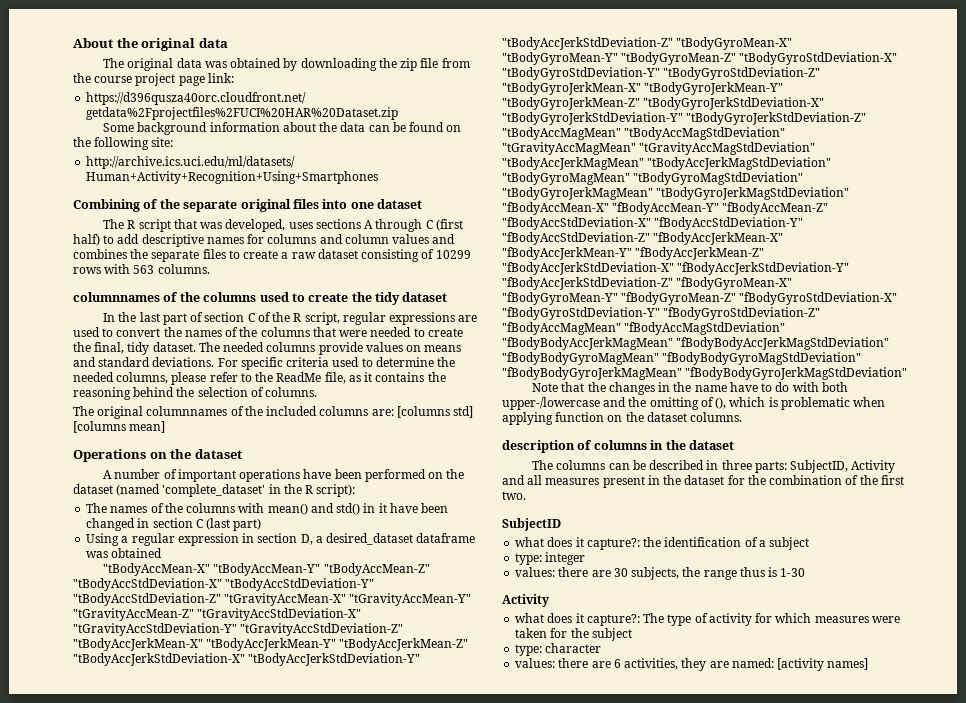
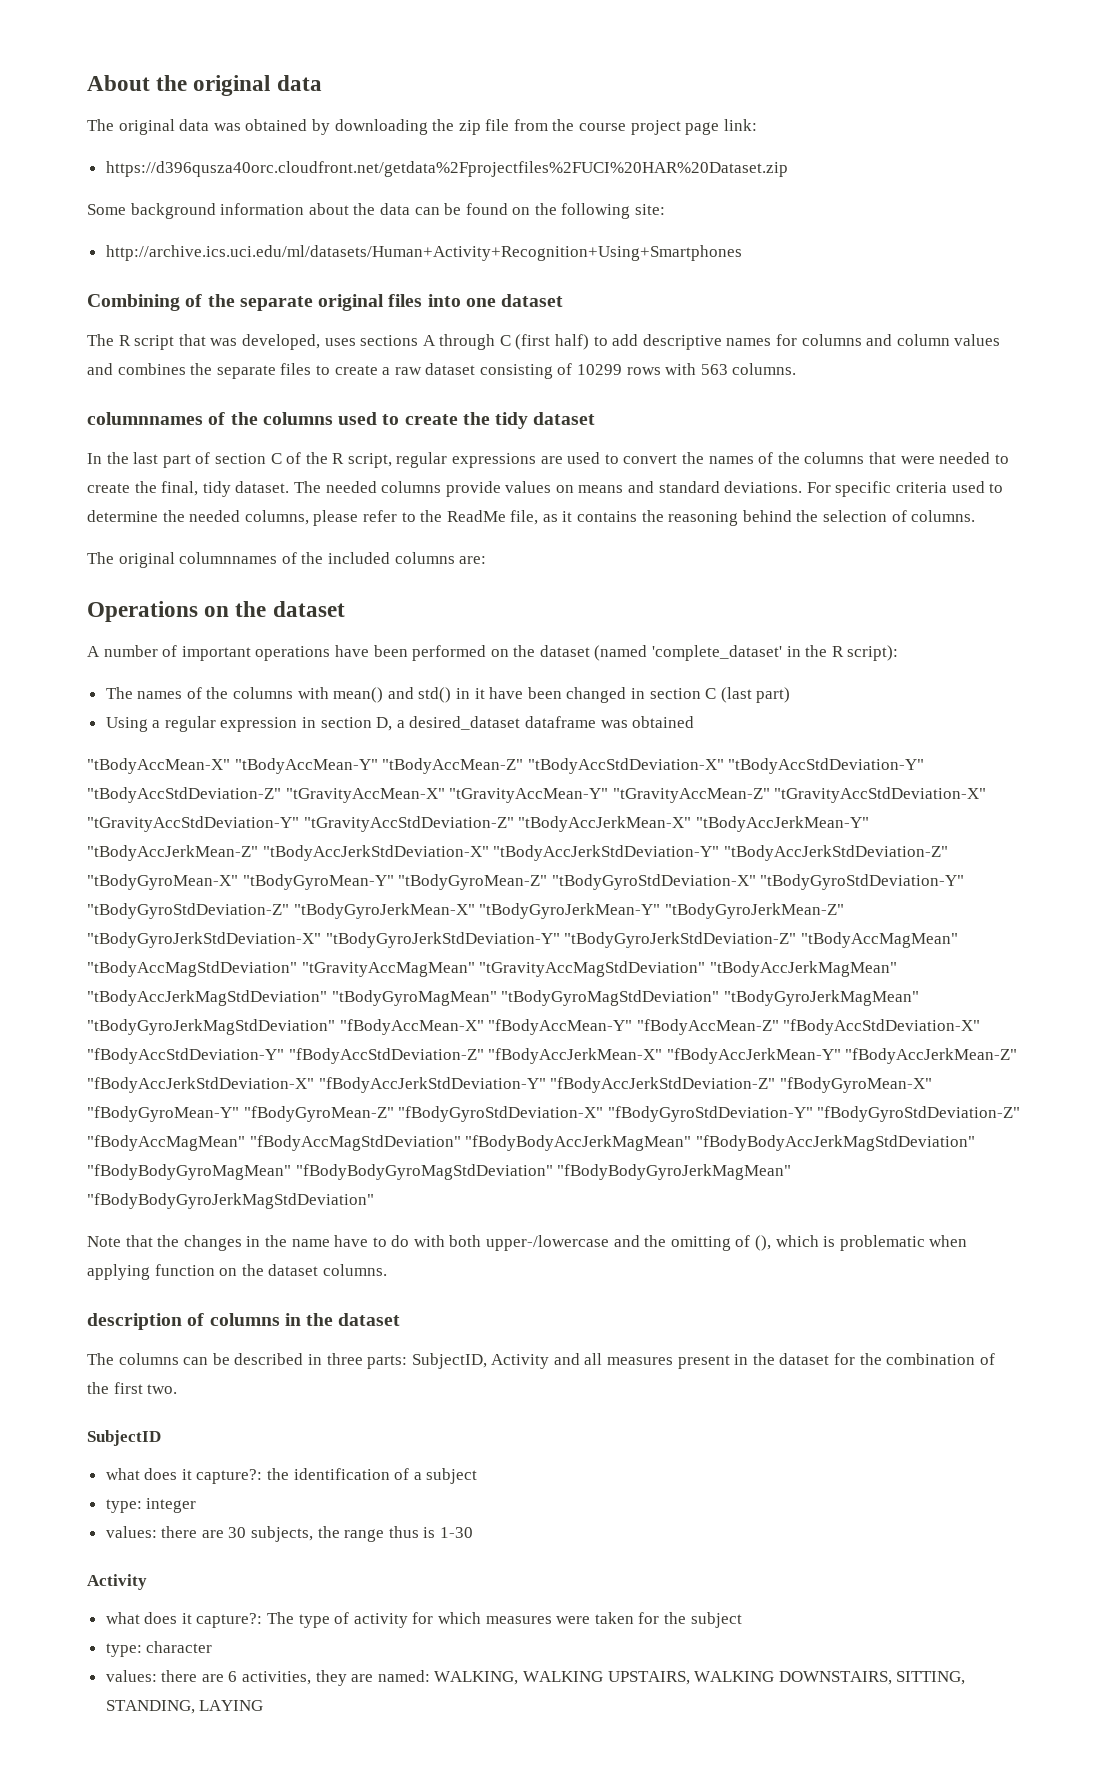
- The original columnnames of the included columns are: [columns std] [columns mean]
+ The original columnnames of the included columns are:
- values: there are 6 activities, they are named: [activity names]
+ values: there are 6 activities, they are named: WALKING, WALKING UPSTAIRS, WALKING DOWNSTAIRS, SITTING, STANDING, LAYING

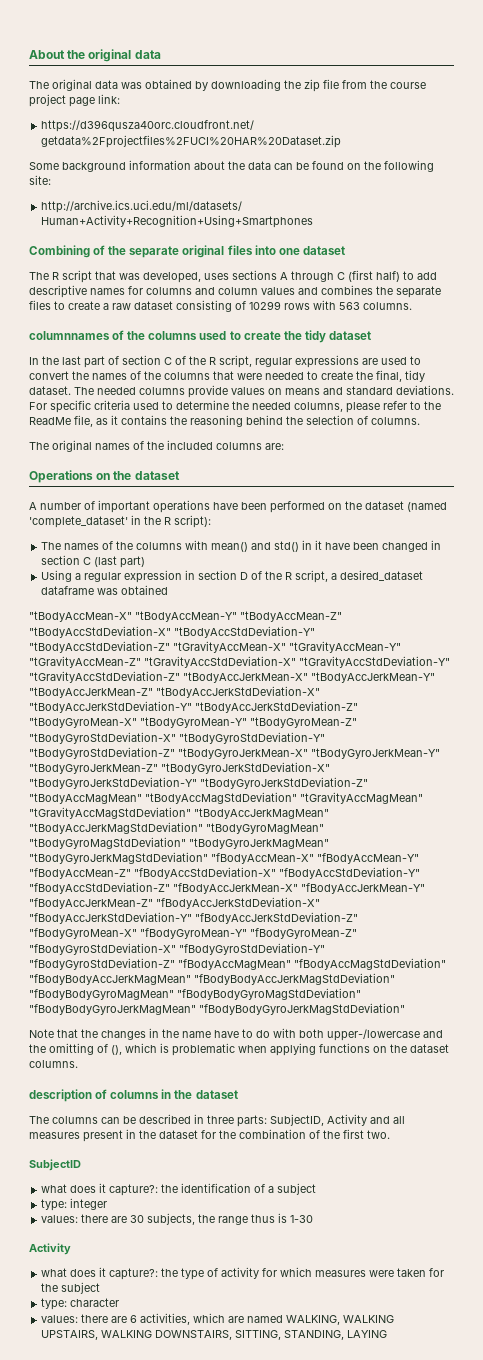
- The original columnnames of the included columns are:
+ The original names of the included columns are:
- Using a regular expression in section D, a desired_dataset dataframe was obtained
+ Using a regular expression in section D of the R script, a desired_dataset dataframe was obtained
- Note that the changes in the name have to do with both upper-/lowercase and the omitting of (), which is problematic when applying function on the dataset columns.
+ Note that the changes in the name have to do with both upper-/lowercase and the omitting of (), which is problematic when applying functions on the dataset columns.
- what does it capture?: The type of activity for which measures were taken for the subject
+ what does it capture?: the type of activity for which measures were taken for the subject
- values: there are 6 activities, they are named: WALKING, WALKING UPSTAIRS, WALKING DOWNSTAIRS, SITTING, STANDING, LAYING
+ values: there are 6 activities, which are named WALKING, WALKING UPSTAIRS, WALKING DOWNSTAIRS, SITTING, STANDING, LAYING

